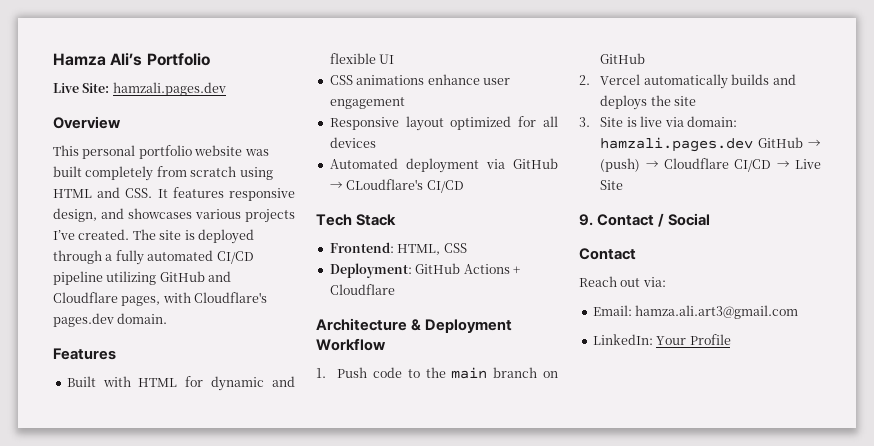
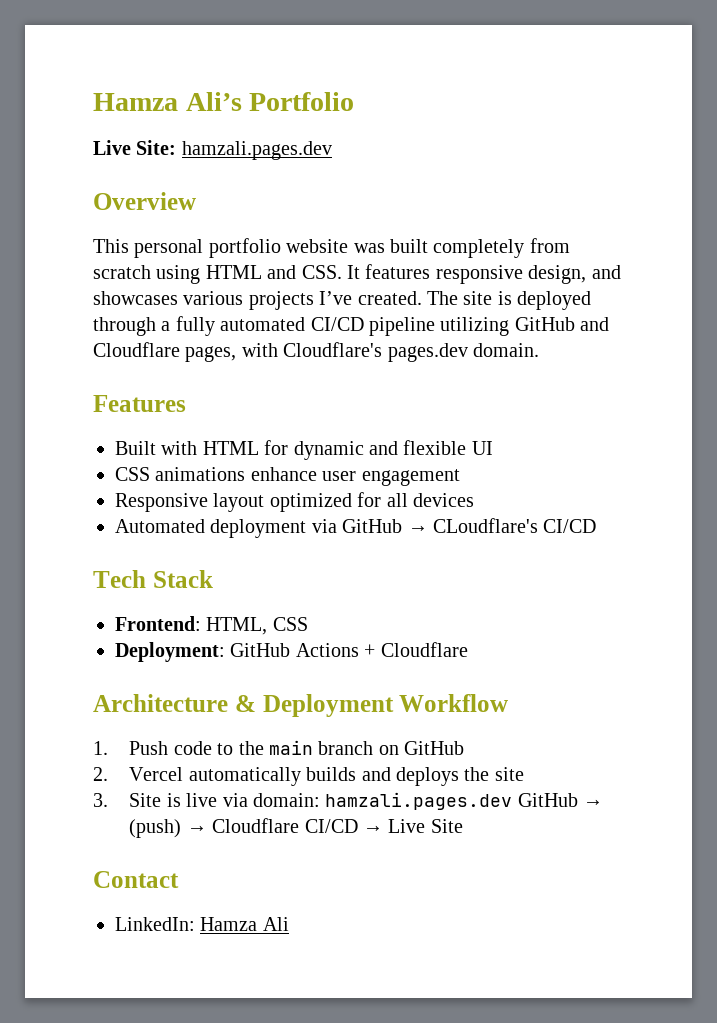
- 9. Contact / Social
  Contact
- Reach out via:
- Email: hamza.ali.art3@gmail.com
- LinkedIn: Your Profile
+ LinkedIn: Hamza Ali

